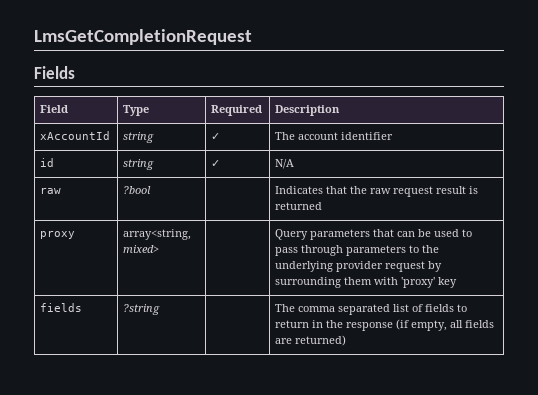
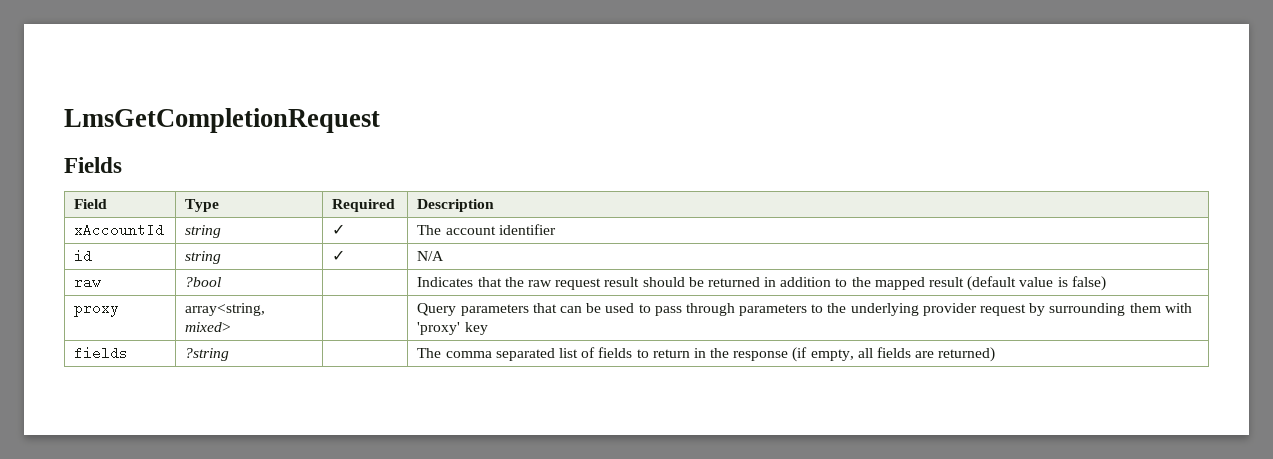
- raw | ?bool | | Indicates that the raw request result is returned
+ raw | ?bool | | Indicates that the raw request result should be returned in addition to the mapped result (default value is false)

